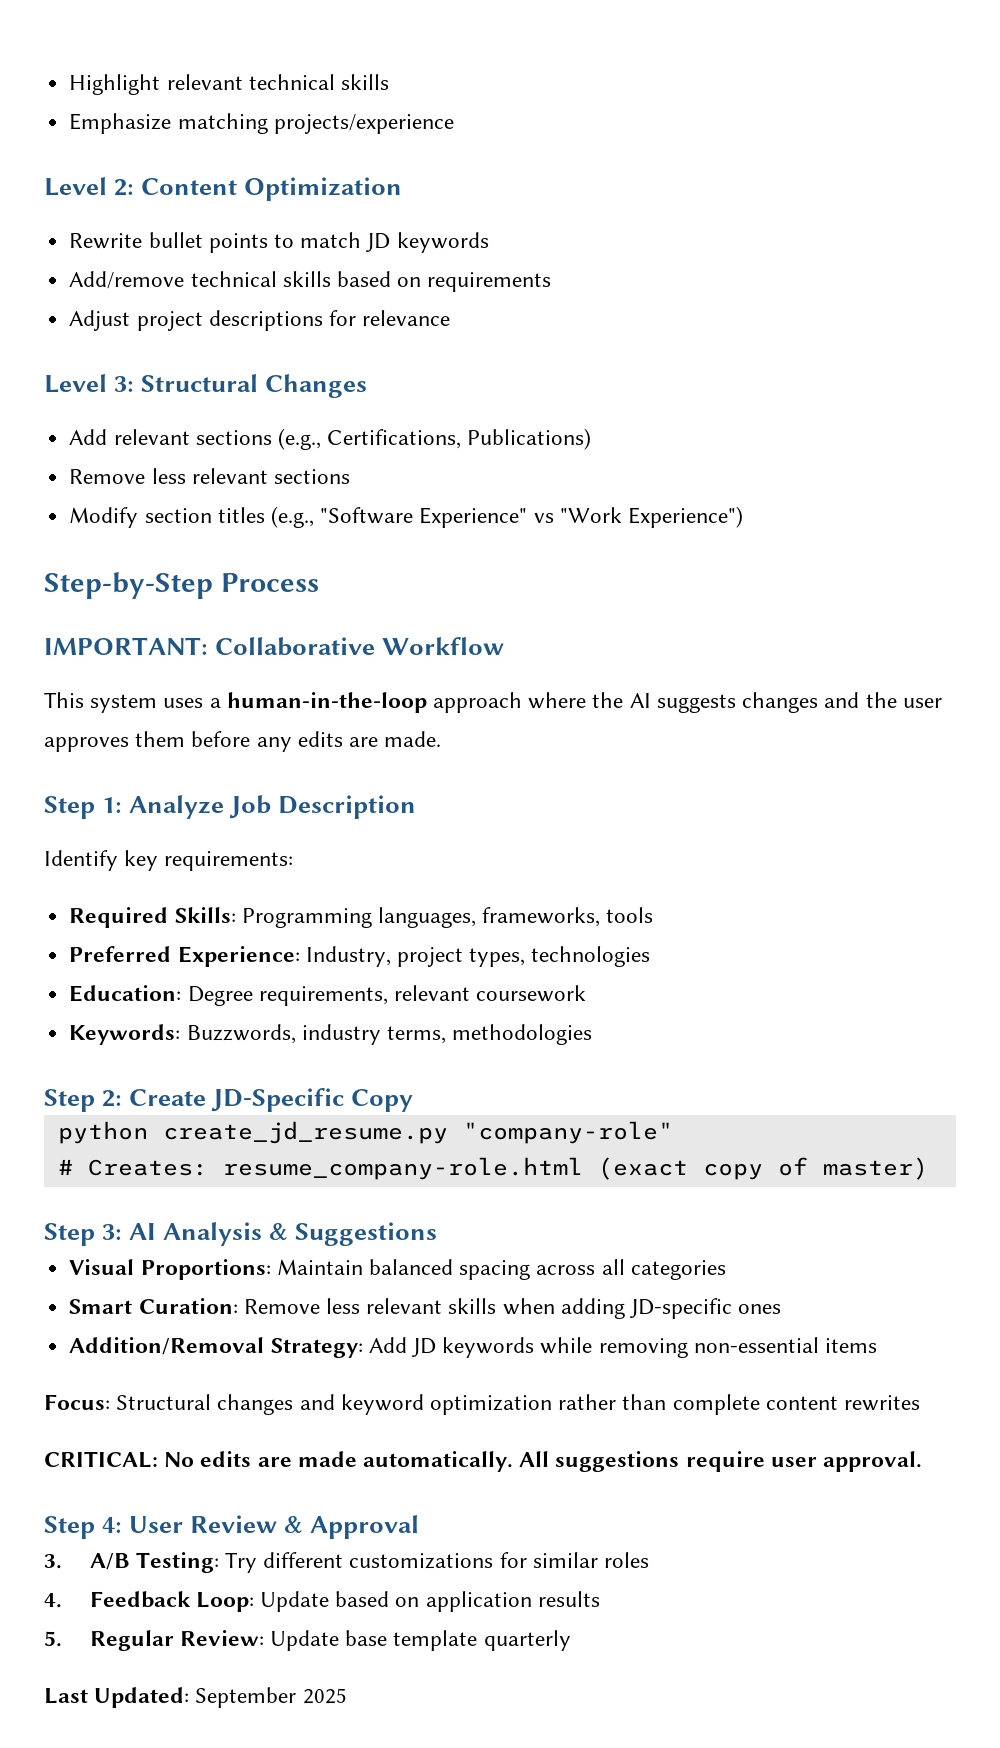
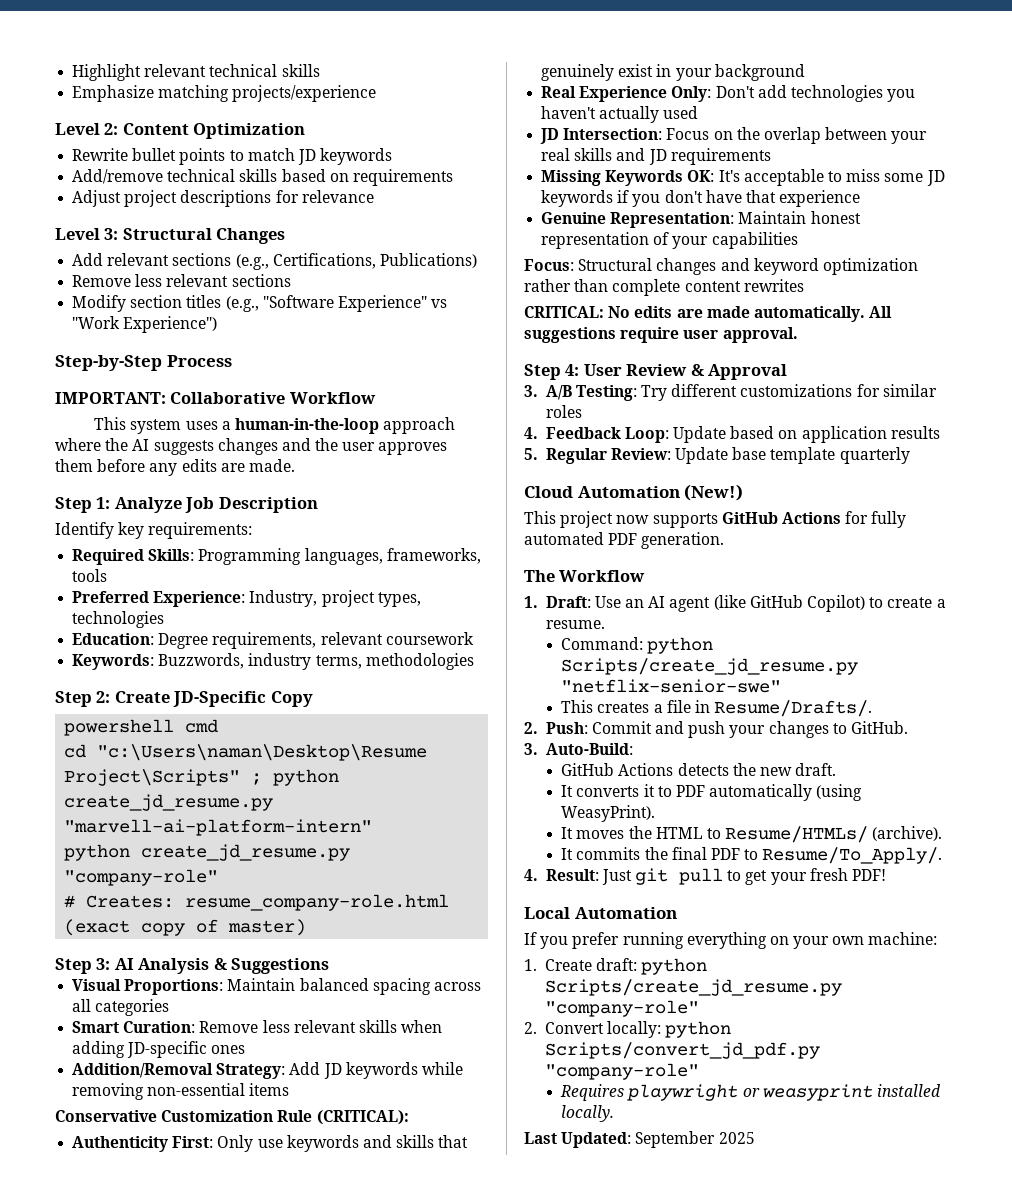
+ powershell cmd
+ cd "c:\Users\naman\Desktop\Resume Project\Scripts" ; python create_jd_resume.py "marvell-ai-platform-intern"
+ Conservative Customization Rule (CRITICAL):
+ Authenticity First: Only use keywords and skills that genuinely exist in your background
+ Real Experience Only: Don't add technologies you haven't actually used
+ JD Intersection: Focus on the overlap between your real skills and JD requirements
+ Missing Keywords OK: It's acceptable to miss some JD keywords if you don't have that experience
+ Genuine Representation: Maintain honest representation of your capabilities
+ Cloud Automation (New!)
+ This project now supports GitHub Actions for fully automated PDF generation.
+ The Workflow
+ 1. Draft: Use an AI agent (like GitHub Copilot) to create a resume.
+ Command: python Scripts/create_jd_resume.py "netflix-senior-swe"
+ This creates a file in Resume/Drafts/.
+ 2. Push: Commit and push your changes to GitHub.
+ 3. Auto-Build:
+ GitHub Actions detects the new draft.
+ It converts it to PDF automatically (using WeasyPrint).
+ It moves the HTML to Resume/HTMLs/ (archive).
+ It commits the final PDF to Resume/To_Apply/.
+ 4. Result: Just git pull to get your fresh PDF!
+ Local Automation
+ If you prefer running everything on your own machine:
+ 1. Create draft: python Scripts/create_jd_resume.py "company-role"
+ 2. Convert locally: python Scripts/convert_jd_pdf.py "company-role"
+ Requires playwright or weasyprint installed locally.

